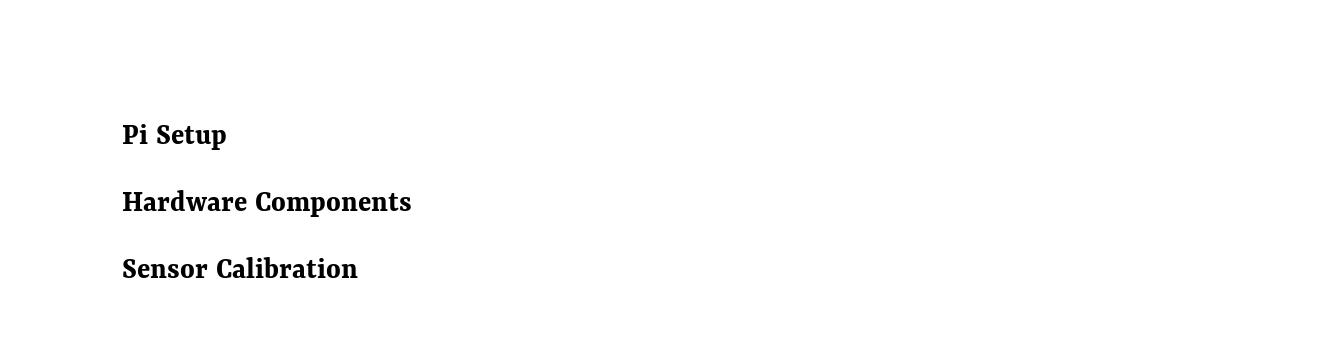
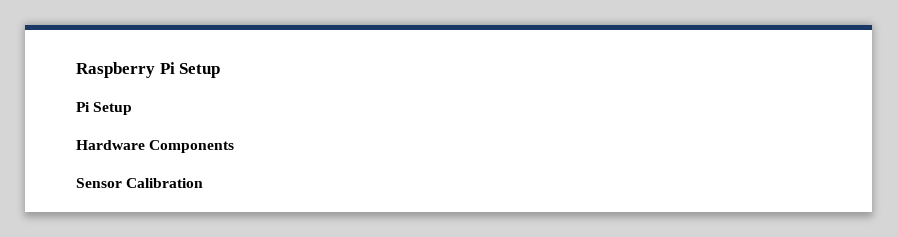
+ Raspberry Pi Setup

